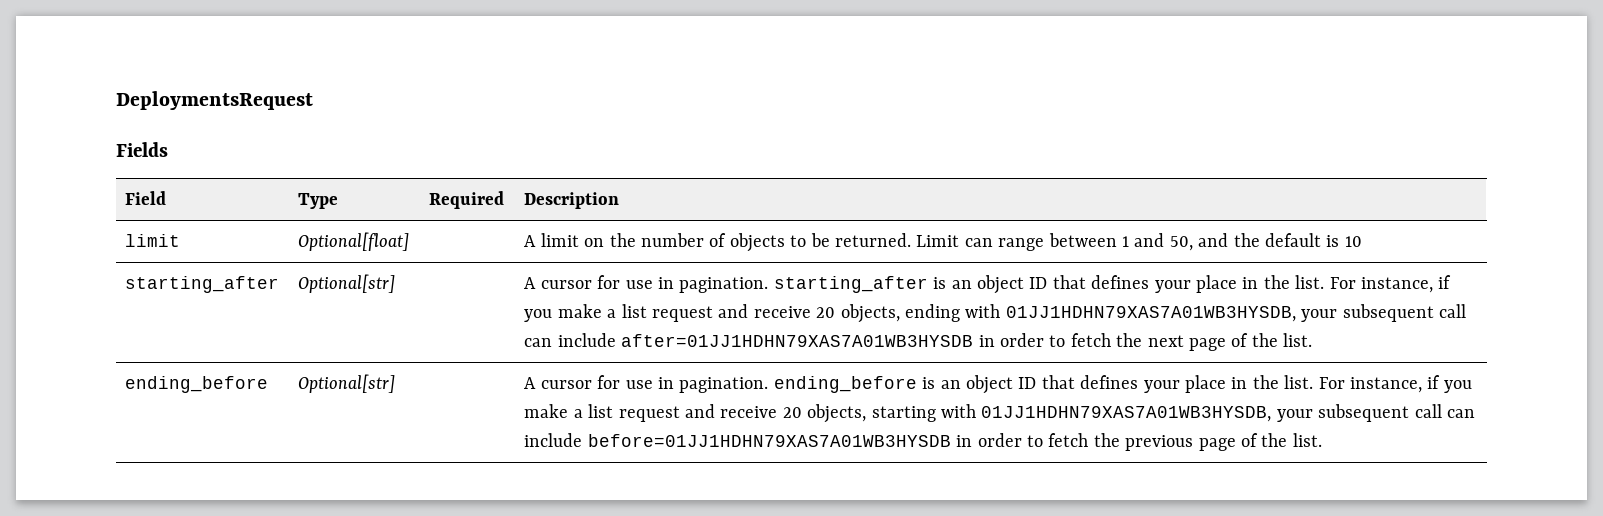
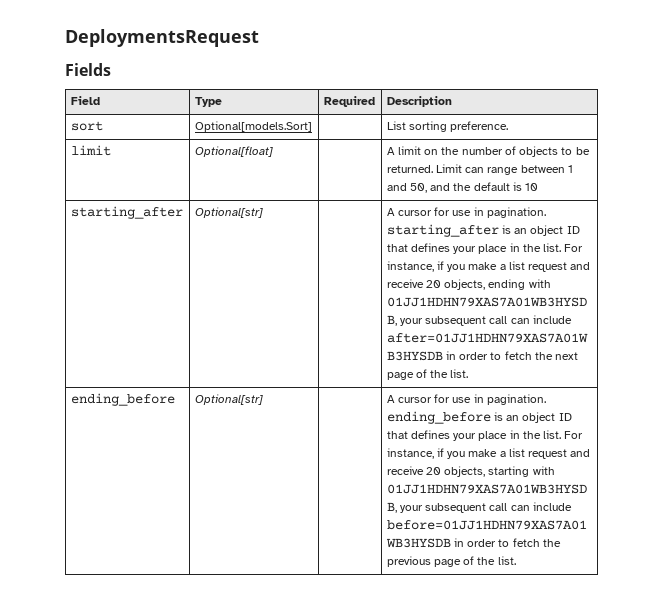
+ sort | Optional[models.Sort] | | List sorting preference.

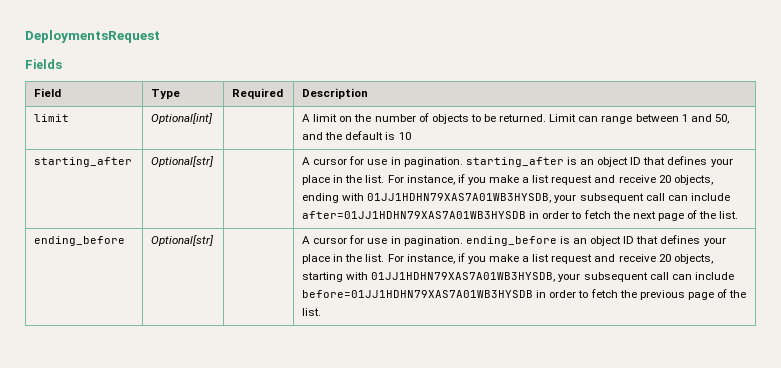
- sort | Optional[models.Sort] | | List sorting preference.
- limit | Optional[float] | | A limit on the number of objects to be returned. Limit can range between 1 and 50, and the default is 10
+ limit | Optional[int] | | A limit on the number of objects to be returned. Limit can range between 1 and 50, and the default is 10

